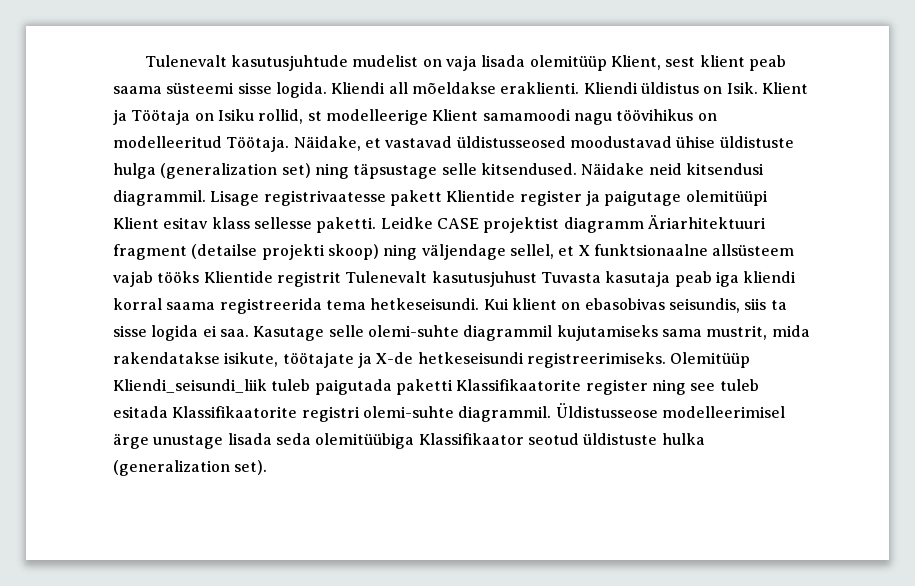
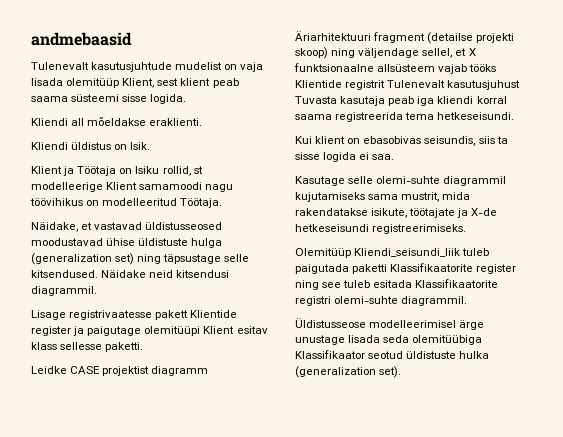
+ andmebaasid
- Tulenevalt kasutusjuhtude mudelist on vaja lisada olemitüüp Klient, sest klient peab saama süsteemi sisse logida. Kliendi all mõeldakse eraklienti. Kliendi üldistus on Isik. Klient ja Töötaja on Isiku rollid, st modelleerige Klient samamoodi nagu töövihikus on modelleeritud Töötaja. Näidake, et vastavad üldistusseosed moodustavad ühise üldistuste hulga (generalization set) ning täpsustage selle kitsendused.
+ Tulenevalt kasutusjuhtude mudelist on vaja lisada olemitüüp Klient, sest klient peab saama süsteemi sisse logida.
+ Kliendi all mõeldakse eraklienti.
+ Kliendi üldistus on Isik.
+ Klient ja Töötaja on Isiku rollid, st modelleerige Klient samamoodi nagu töövihikus on modelleeritud Töötaja.
+ Näidake, et vastavad üldistusseosed moodustavad ühise üldistuste hulga (generalization set) ning täpsustage selle kitsendused.
- Näidake neid kitsendusi diagrammil. Lisage registrivaatesse pakett Klientide register ja paigutage olemitüüpi Klient esitav klass sellesse paketti. Leidke CASE projektist diagramm Äriarhitektuuri fragment (detailse projekti skoop) ning väljendage sellel, et X funktsionaalne allsüsteem vajab tööks Klientide registrit Tulenevalt kasutusjuhust Tuvasta kasutaja peab iga kliendi korral saama registreerida tema hetkeseisundi. Kui klient on ebasobivas seisundis, siis ta sisse logida ei saa. Kasutage selle olemi-suhte diagrammil kujutamiseks sama mustrit, mida rakendatakse isikute, töötajate ja X-de hetkeseisundi registreerimiseks. Olemitüüp Kliendi_seisundi_liik tuleb paigutada paketti Klassifikaatorite register ning see tuleb esitada Klassifikaatorite registri olemi-suhte diagrammil. Üldistusseose modelleerimisel ärge unustage lisada seda olemitüübiga Klassifikaator seotud üldistuste hulka (generalization set).
+ Näidake neid kitsendusi diagrammil.
+ Lisage registrivaatesse pakett Klientide register ja paigutage olemitüüpi Klient esitav klass sellesse paketti.
+ Leidke CASE projektist diagramm Äriarhitektuuri fragment (detailse projekti skoop) ning väljendage sellel, et X funktsionaalne allsüsteem vajab tööks Klientide registrit Tulenevalt kasutusjuhust Tuvasta kasutaja peab iga kliendi korral saama registreerida tema hetkeseisundi.
+ Kui klient on ebasobivas seisundis, siis ta sisse logida ei saa.
+ Kasutage selle olemi-suhte diagrammil kujutamiseks sama mustrit, mida rakendatakse isikute, töötajate ja X-de hetkeseisundi registreerimiseks.
+ Olemitüüp Kliendi_seisundi_liik tuleb paigutada paketti Klassifikaatorite register ning see tuleb esitada Klassifikaatorite registri olemi-suhte diagrammil.
+ Üldistusseose modelleerimisel ärge unustage lisada seda olemitüübiga Klassifikaator seotud üldistuste hulka (generalization set).

